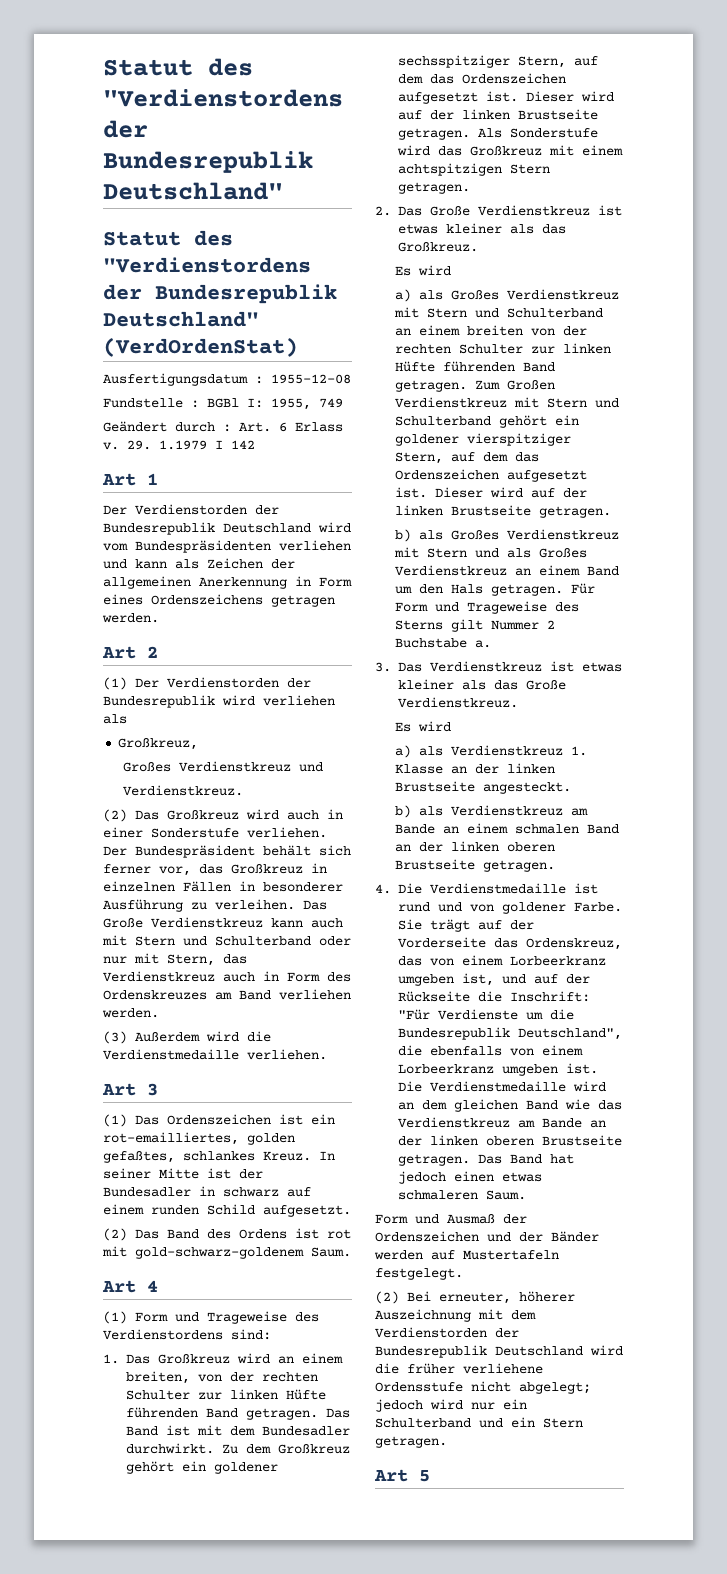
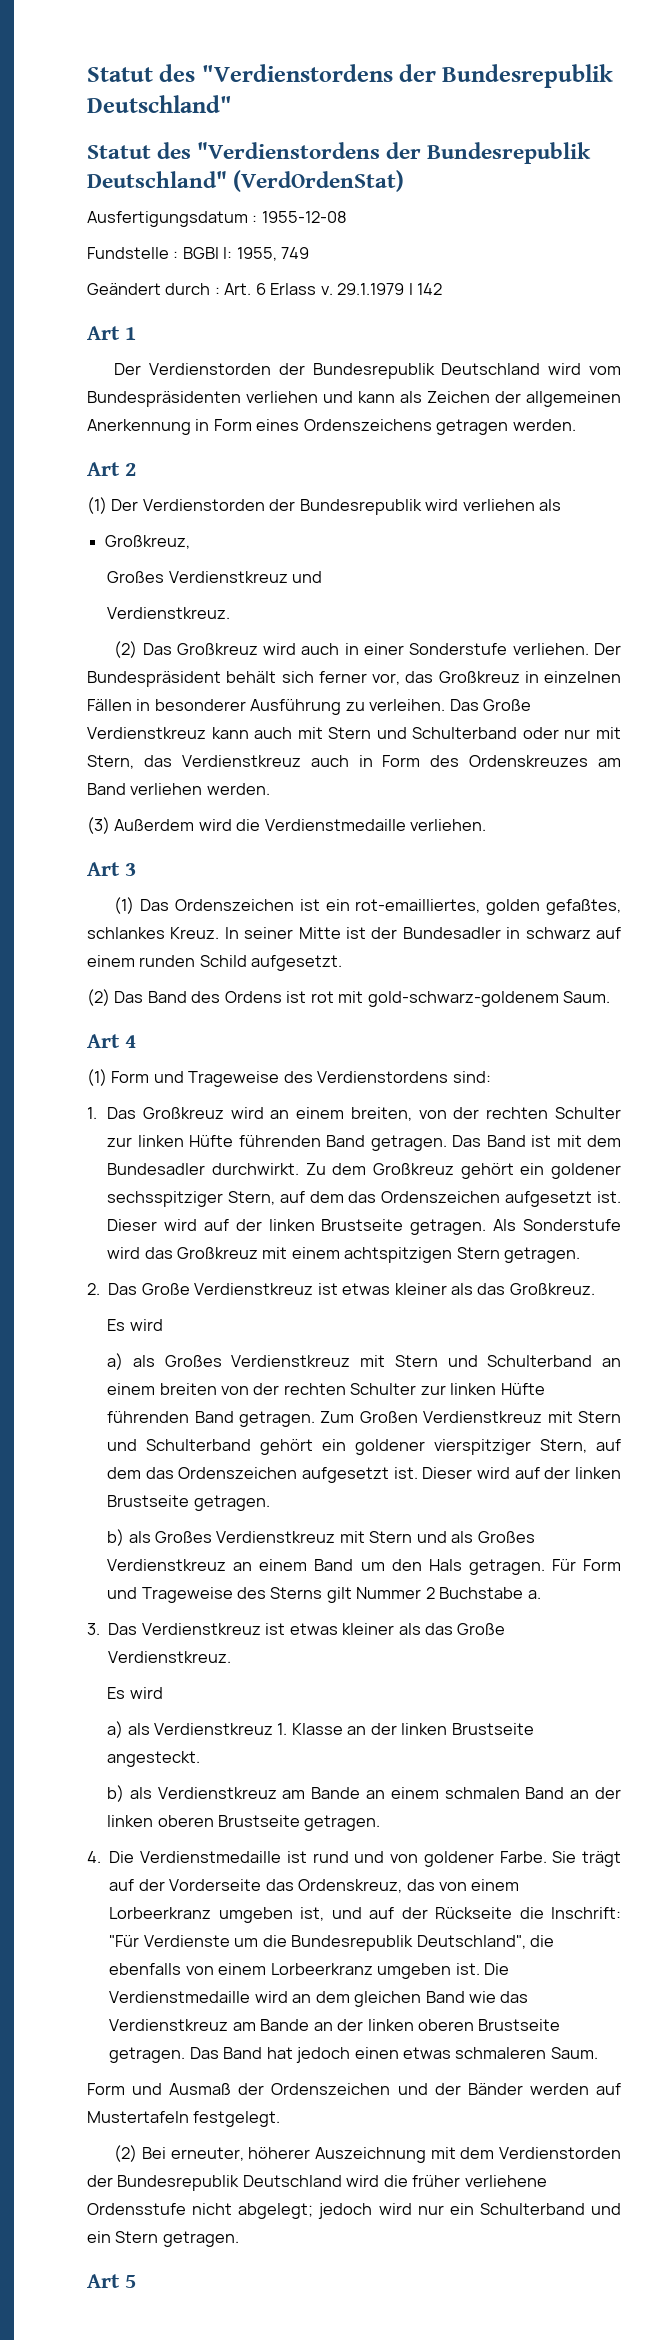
- 29. 1.1979 I 142
+ 29.1.1979 I 142

